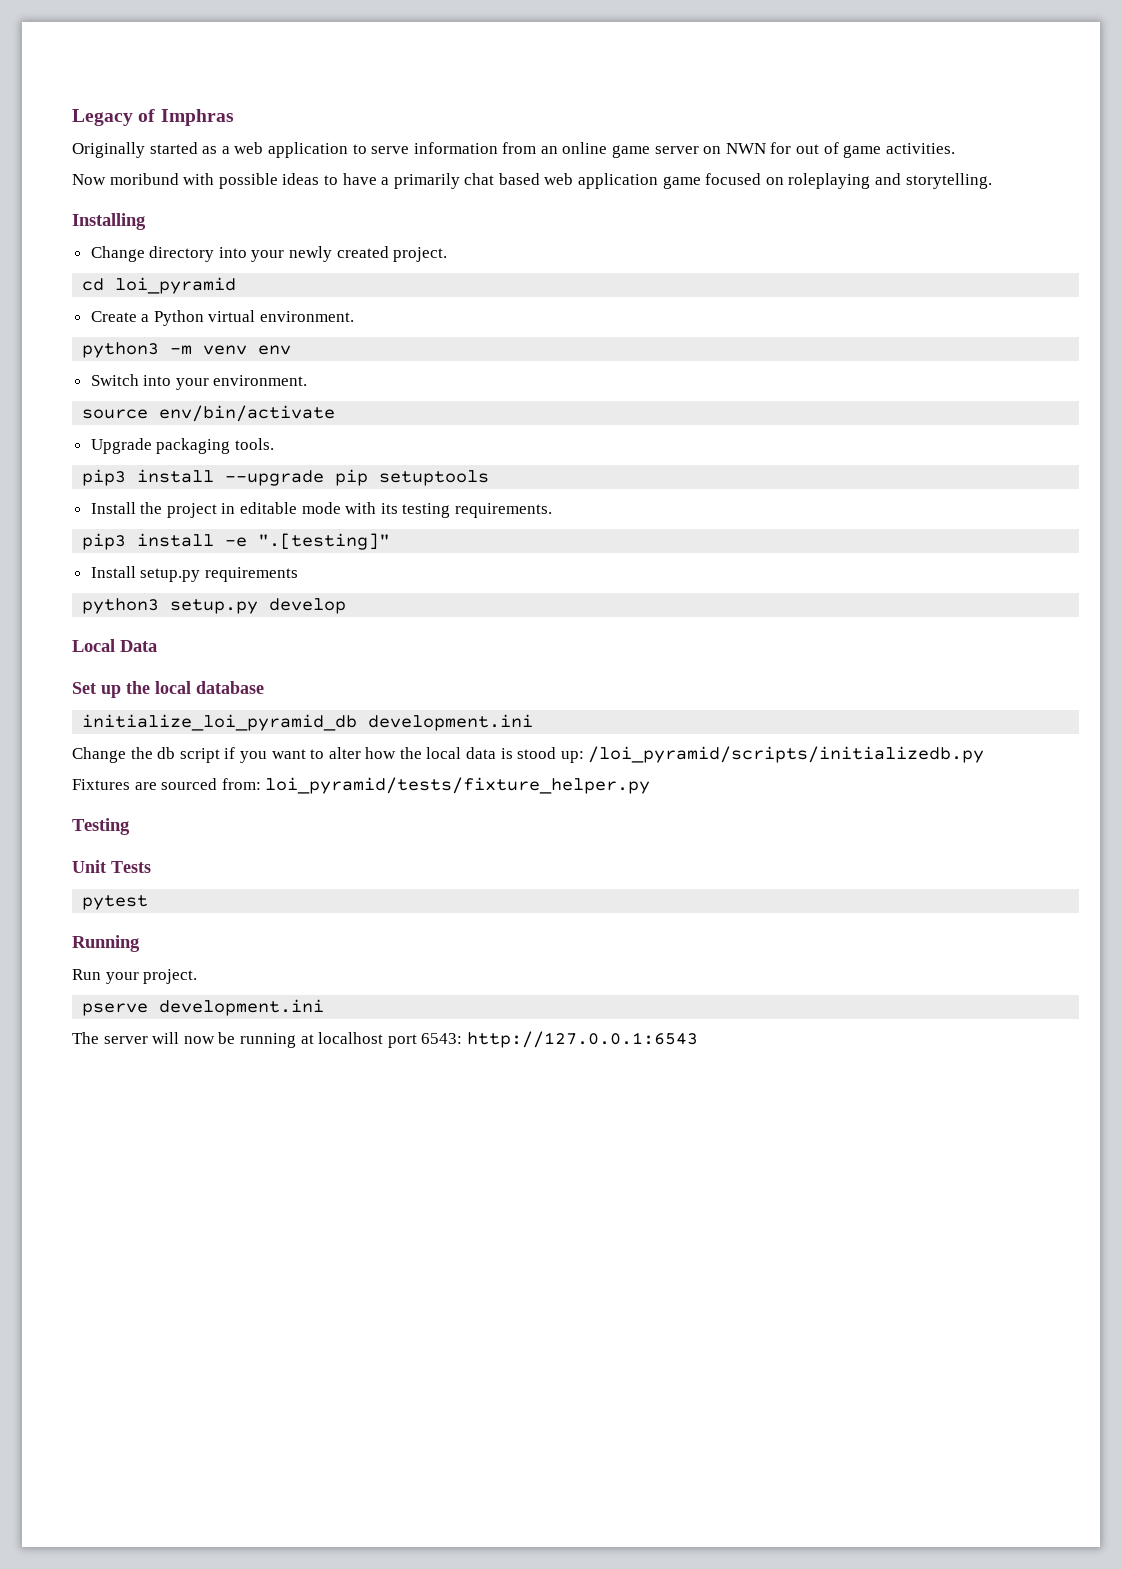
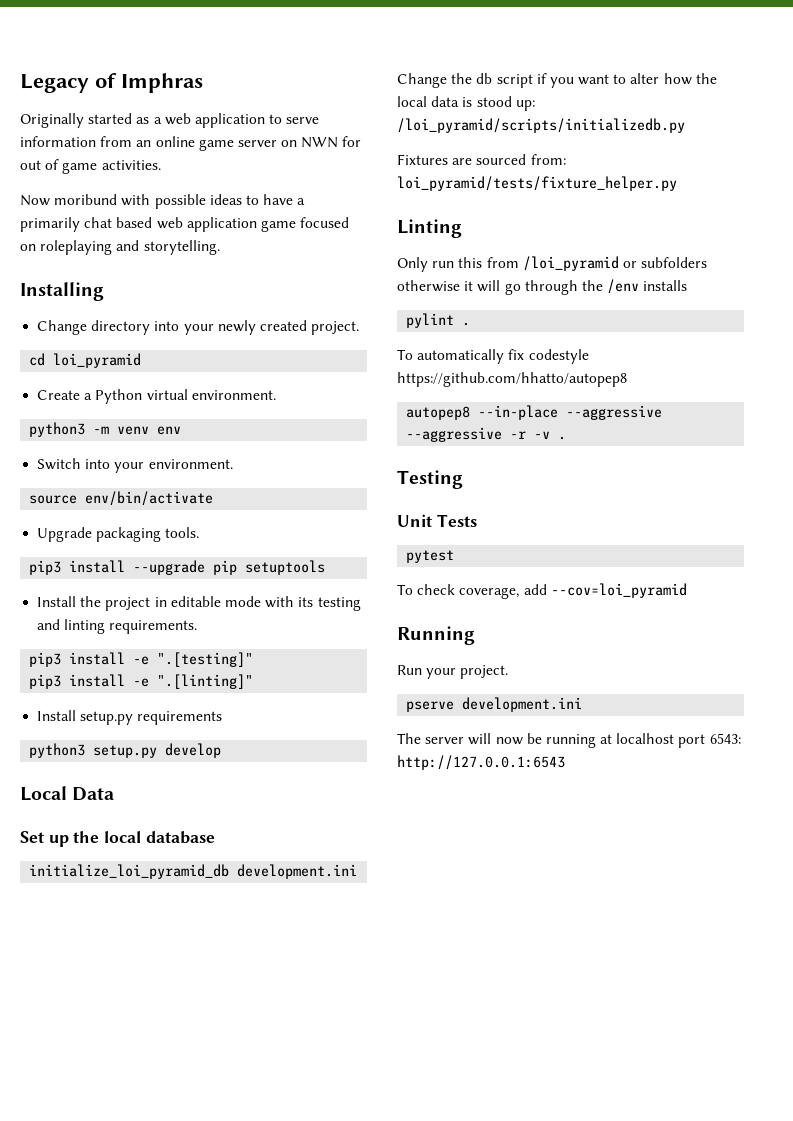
- Install the project in editable mode with its testing requirements.
+ Install the project in editable mode with its testing and linting requirements.
+ pip3 install -e ".[linting]"
+ Linting
+ Only run this from /loi_pyramid or subfolders otherwise it will go through the /env installs
+ pylint .
+ To automatically fix codestyle https://github.com/hhatto/autopep8
+ autopep8 --in-place --aggressive --aggressive -r -v .
+ To check coverage, add --cov=loi_pyramid

